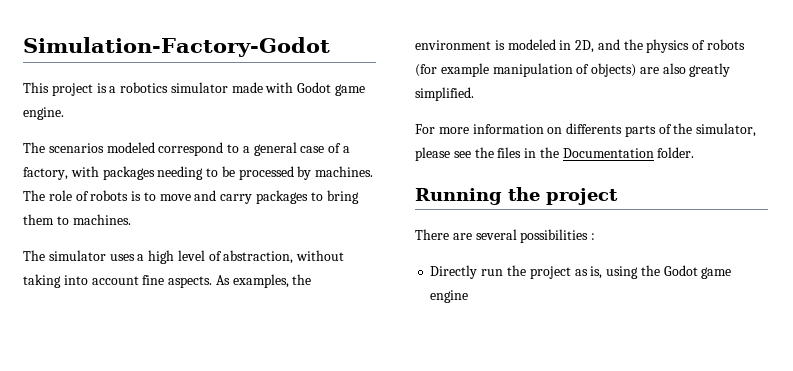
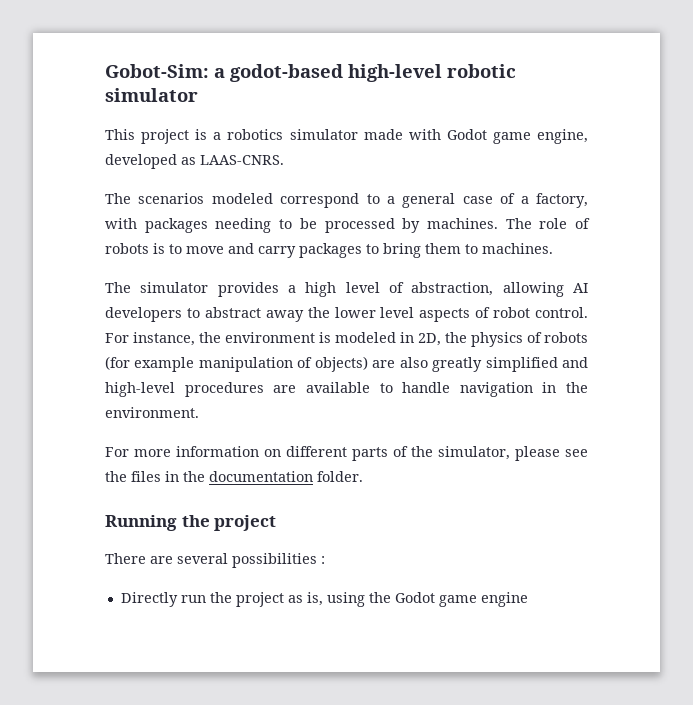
- Simulation-Factory-Godot
+ Gobot-Sim: a godot-based high-level robotic simulator
- This project is a robotics simulator made with Godot game engine.
+ This project is a robotics simulator made with Godot game engine, developed as LAAS-CNRS.
- The simulator uses a high level of abstraction, without taking into account fine aspects. As examples, the environment is modeled in 2D, and the physics of robots (for example manipulation of objects) are also greatly simplified.
+ The simulator provides a high level of abstraction, allowing AI developers to abstract away the lower level aspects of robot control. For instance, the environment is modeled in 2D, the physics of robots (for example manipulation of objects) are also greatly simplified and high-level procedures are available to handle navigation in the environment.
- For more information on differents parts of the simulator, please see the files in the Documentation folder.
+ For more information on different parts of the simulator, please see the files in the documentation folder.

